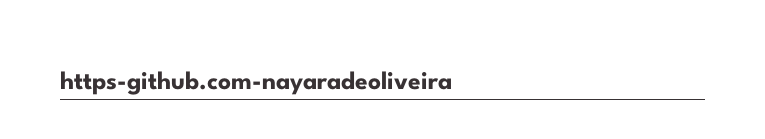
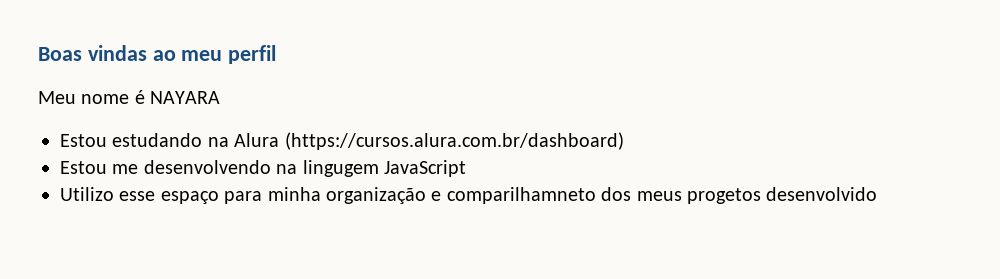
- https-github.com-nayaradeoliveira
+ Boas vindas ao meu perfil
+ Meu nome é NAYARA
+ Estou estudando na Alura (https://cursos.alura.com.br/dashboard)
+ Estou me desenvolvendo na lingugem JavaScript
+ Utilizo esse espaço para minha organização e comparilhamneto dos meus progetos desenvolvido

